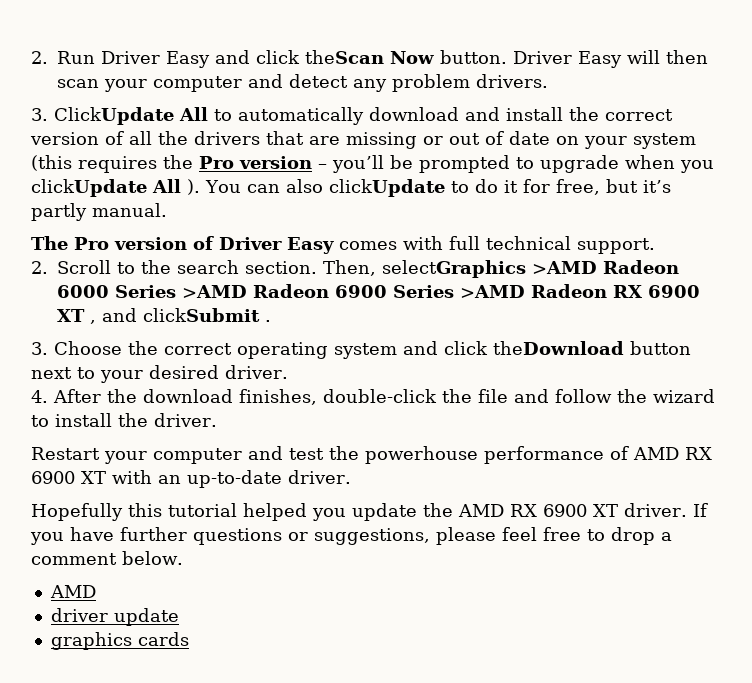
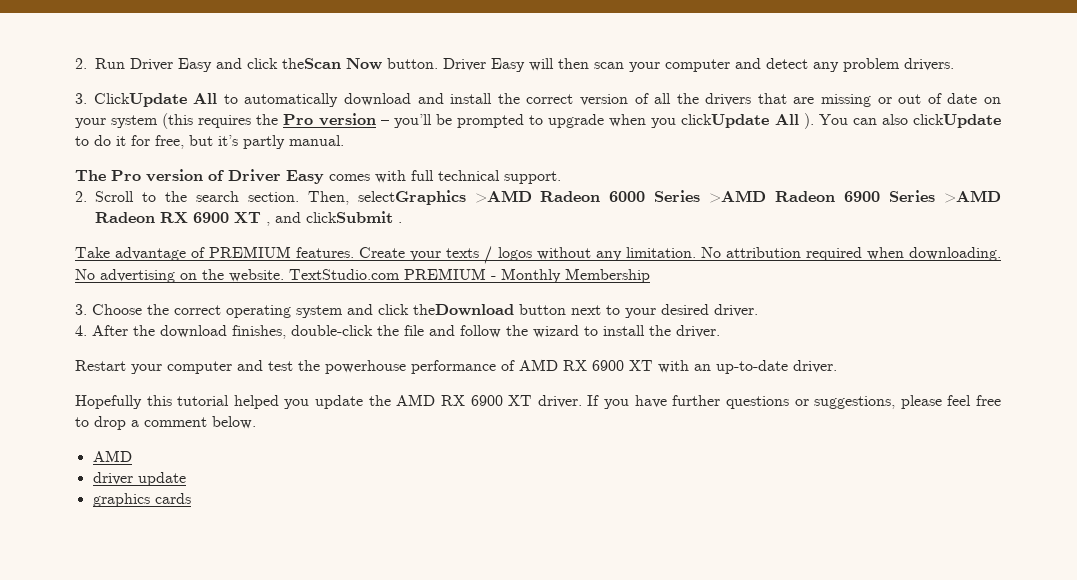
+ Take advantage of PREMIUM features. Create your texts / logos without any limitation. No attribution required when downloading. No advertising on the website. TextStudio.com PREMIUM - Monthly Membership

